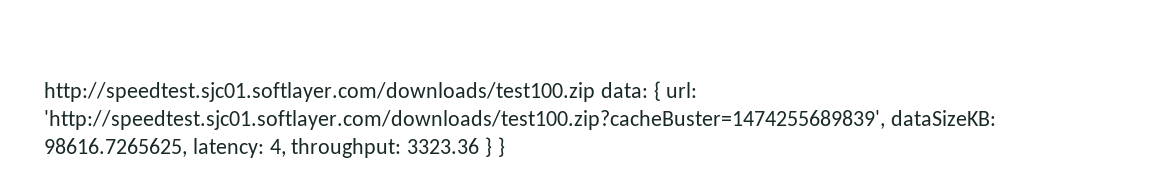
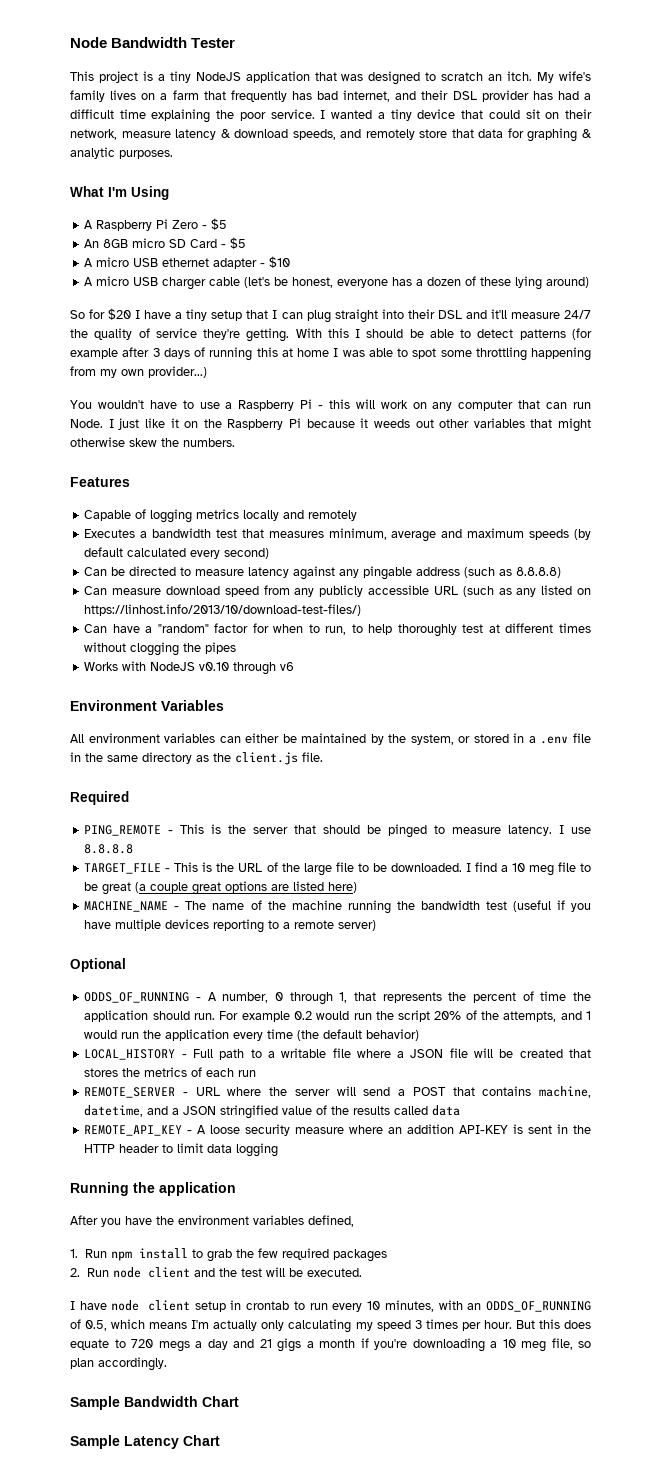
- http://speedtest.sjc01.softlayer.com/downloads/test100.zip data: { url: 'http://speedtest.sjc01.softlayer.com/downloads/test100.zip?cacheBuster=1474255689839', dataSizeKB: 98616.7265625, latency: 4, throughput: 3323.36 } }
+ Node Bandwidth Tester
+ This project is a tiny NodeJS application that was designed to scratch an itch. My wife's family lives on a farm that frequently has bad internet, and their DSL provider has had a difficult time explaining the poor service. I wanted a tiny device that could sit on their network, measure latency & download speeds, and remotely store that data for graphing & analytic purposes.
+ What I'm Using
+ A Raspberry Pi Zero - $5
+ An 8GB micro SD Card - $5
+ A micro USB ethernet adapter - $10
+ A micro USB charger cable (let's be honest, everyone has a dozen of these lying around)
+ So for $20 I have a tiny setup that I can plug straight into their DSL and it'll measure 24/7 the quality of service they're getting. With this I should be able to detect patterns (for example after 3 days of running this at home I was able to spot some throttling happening from my own provider...)
+ You wouldn't have to use a Raspberry Pi - this will work on any computer that can run Node. I just like it on the Raspberry Pi because it weeds out other variables that might otherwise skew the numbers.
+ Features
+ Capable of logging metrics locally and remotely
+ Executes a bandwidth test that measures minimum, average and maximum speeds (by default calculated every second)
+ Can be directed to measure latency against any pingable address (such as 8.8.8.8)
+ Can measure download speed from any publicly accessible URL (such as any listed on https://linhost.info/2013/10/download-test-files/)
+ Can have a "random" factor for when to run, to help thoroughly test at different times without clogging the pipes
+ Works with NodeJS v0.10 through v6
+ Environment Variables
+ All environment variables can either be maintained by the system, or stored in a .env file in the same directory as the client.js file.
+ Required
+ PING_REMOTE - This is the server that should be pinged to measure latency. I use 8.8.8.8
+ TARGET_FILE - This is the URL of the large file to be downloaded. I find a 10 meg file to be great (a couple great options are listed here)
+ MACHINE_NAME - The name of the machine running the bandwidth test (useful if you have multiple devices reporting to a remote server)
+ Optional
+ ODDS_OF_RUNNING - A number, 0 through 1, that represents the percent of time the application should run. For example 0.2 would run the script 20% of the attempts, and 1 would run the application every time (the default behavior)
+ LOCAL_HISTORY - Full path to a writable file where a JSON file will be created that stores the metrics of each run
+ REMOTE_SERVER - URL where the server will send a POST that contains machine, datetime, and a JSON stringified value of the results called data
+ REMOTE_API_KEY - A loose security measure where an addition API-KEY is sent in the HTTP header to limit data logging
+ Running the application
+ After you have the environment variables defined,
+ 1. Run npm install to grab the few required packages
+ 2. Run node client and the test will be executed.
+ I have node client setup in crontab to run every 10 minutes, with an ODDS_OF_RUNNING of 0.5, which means I'm actually only calculating my speed 3 times per hour. But this does equate to 720 megs a day and 21 gigs a month if you're downloading a 10 meg file, so plan accordingly.
+ Sample Bandwidth Chart
+ Sample Latency Chart

